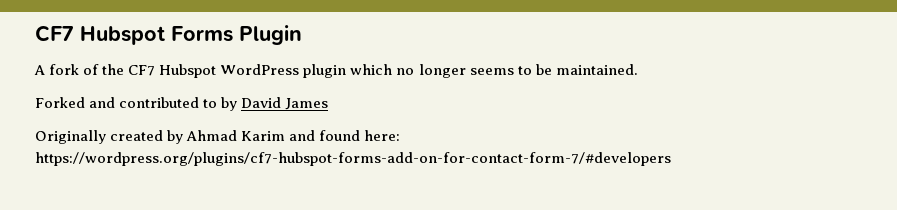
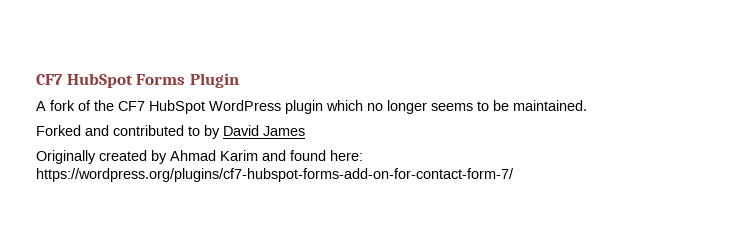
- CF7 Hubspot Forms Plugin
+ CF7 HubSpot Forms Plugin
- A fork of the CF7 Hubspot WordPress plugin which no longer seems to be maintained.
+ A fork of the CF7 HubSpot WordPress plugin which no longer seems to be maintained.
- Originally created by Ahmad Karim and found here: https://wordpress.org/plugins/cf7-hubspot-forms-add-on-for-contact-form-7/#developers
+ Originally created by Ahmad Karim and found here: https://wordpress.org/plugins/cf7-hubspot-forms-add-on-for-contact-form-7/

